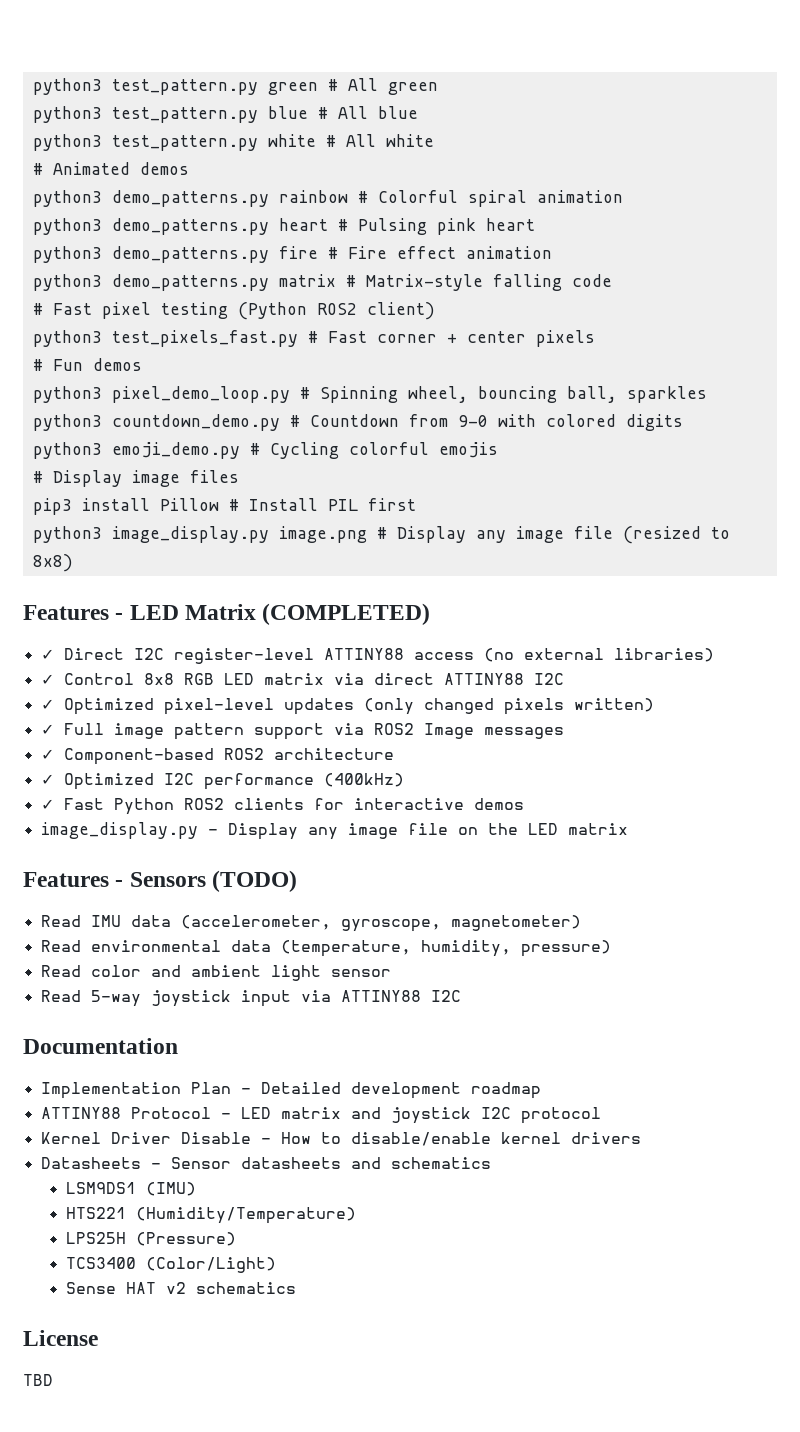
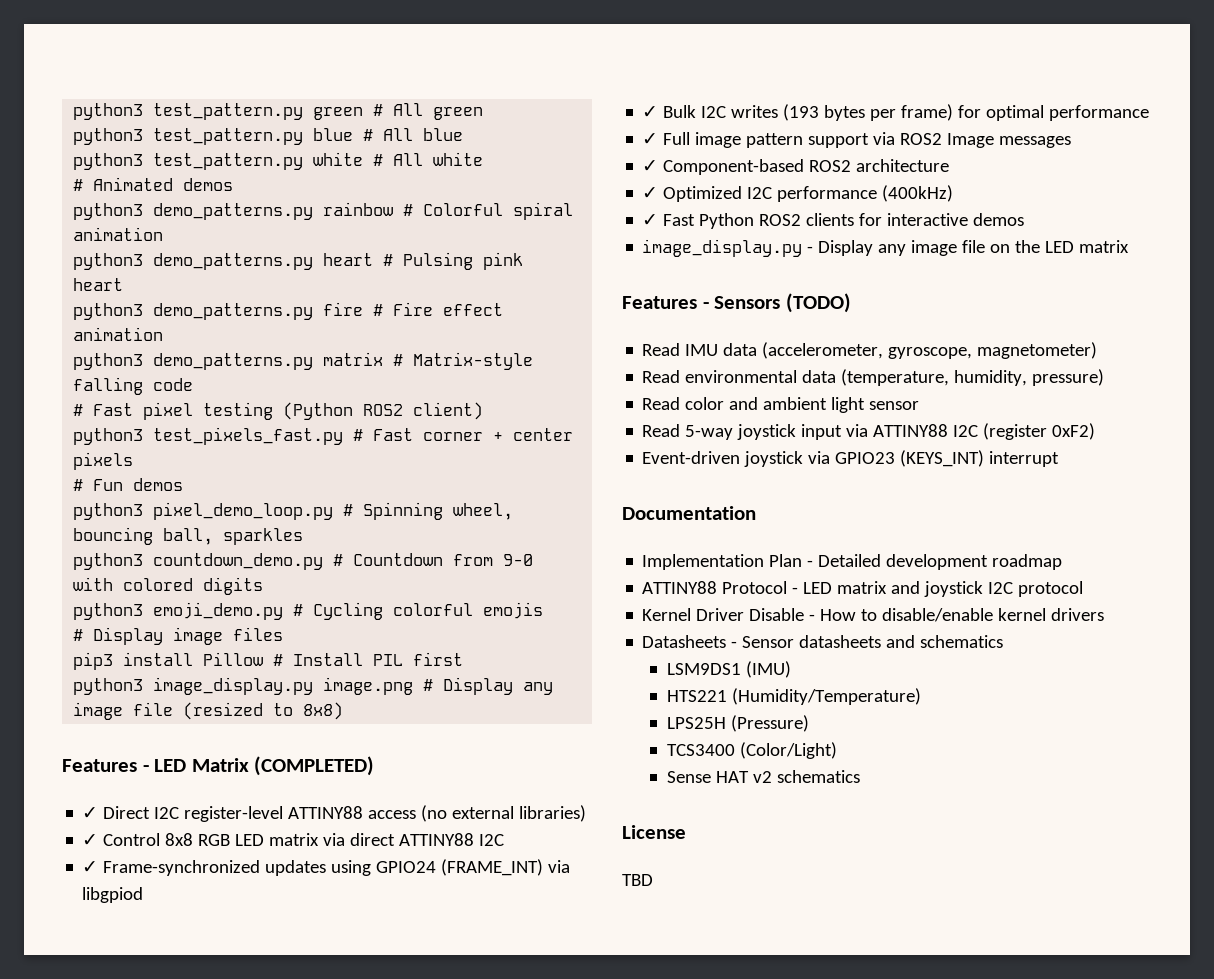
- ✓ Optimized pixel-level updates (only changed pixels written)
+ ✓ Frame-synchronized updates using GPIO24 (FRAME_INT) via libgpiod
+ ✓ Bulk I2C writes (193 bytes per frame) for optimal performance
- Read 5-way joystick input via ATTINY88 I2C
+ Read 5-way joystick input via ATTINY88 I2C (register 0xF2)
+ Event-driven joystick via GPIO23 (KEYS_INT) interrupt

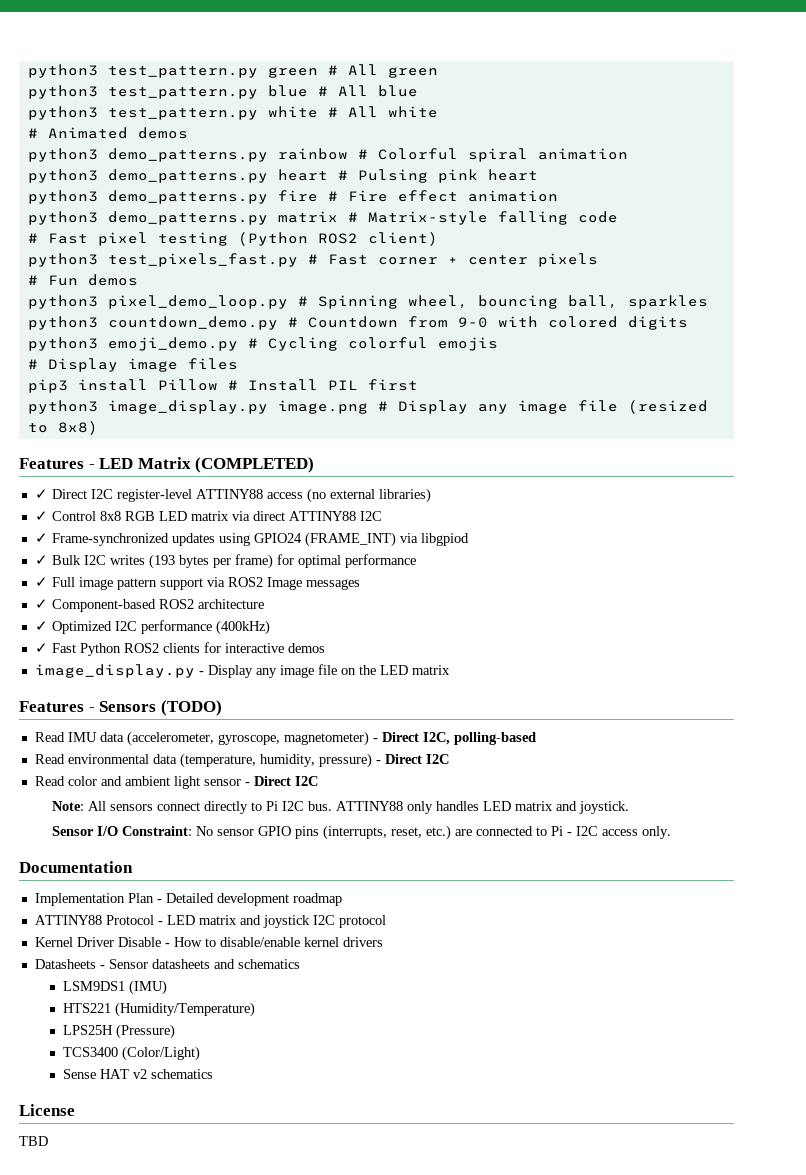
- Read IMU data (accelerometer, gyroscope, magnetometer)
+ Read IMU data (accelerometer, gyroscope, magnetometer) - Direct I2C, polling-based
- Read environmental data (temperature, humidity, pressure)
+ Read environmental data (temperature, humidity, pressure) - Direct I2C
- Read color and ambient light sensor
- Read 5-way joystick input via ATTINY88 I2C (register 0xF2)
- Event-driven joystick via GPIO23 (KEYS_INT) interrupt
+ Read color and ambient light sensor - Direct I2C
+ Note: All sensors connect directly to Pi I2C bus. ATTINY88 only handles LED matrix and joystick.
+ Sensor I/O Constraint: No sensor GPIO pins (interrupts, reset, etc.) are connected to Pi - I2C access only.

